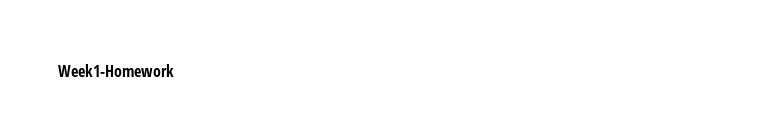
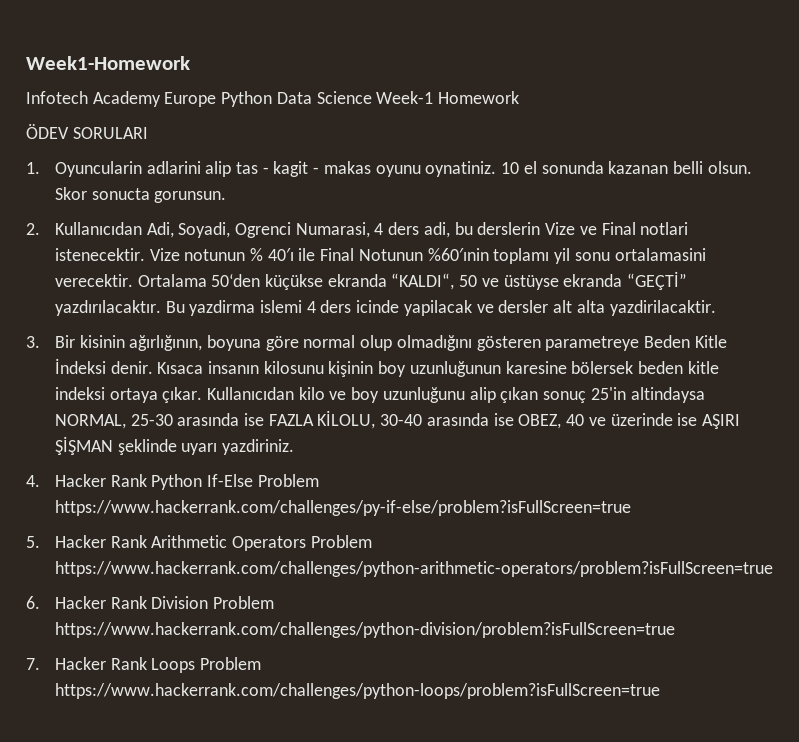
+ Infotech Academy Europe Python Data Science Week-1 Homework
+ ÖDEV SORULARI
+ 1. Oyuncularin adlarini alip tas - kagit - makas oyunu oynatiniz. 10 el sonunda kazanan belli olsun. Skor sonucta gorunsun.
+ 2. Kullanıcıdan Adi, Soyadi, Ogrenci Numarasi, 4 ders adi, bu derslerin Vize ve Final notlari istenecektir. Vize notunun % 40′ı ile Final Notunun %60′ınin toplamı yil sonu ortalamasini verecektir. Ortalama 50‘den küçükse ekranda “KALDI“, 50 ve üstüyse ekranda “GEÇTİ” yazdırılacaktır. Bu yazdirma islemi 4 ders icinde yapilacak ve dersler alt alta yazdirilacaktir.
+ 3. Bir kisinin ağırlığının, boyuna göre normal olup olmadığını gösteren parametreye Beden Kitle İndeksi denir. Kısaca insanın kilosunu kişinin boy uzunluğunun karesine bölersek beden kitle indeksi ortaya çıkar. Kullanıcıdan kilo ve boy uzunluğunu alip çıkan sonuç 25'in altindaysa NORMAL, 25-30 arasında ise FAZLA KİLOLU, 30-40 arasında ise OBEZ, 40 ve üzerinde ise AŞIRI ŞİŞMAN şeklinde uyarı yazdiriniz.
+ 4. Hacker Rank Python If-Else Problem https://www.hackerrank.com/challenges/py-if-else/problem?isFullScreen=true
+ 5. Hacker Rank Arithmetic Operators Problem https://www.hackerrank.com/challenges/python-arithmetic-operators/problem?isFullScreen=true
+ 6. Hacker Rank Division Problem https://www.hackerrank.com/challenges/python-division/problem?isFullScreen=true
+ 7. Hacker Rank Loops Problem https://www.hackerrank.com/challenges/python-loops/problem?isFullScreen=true

